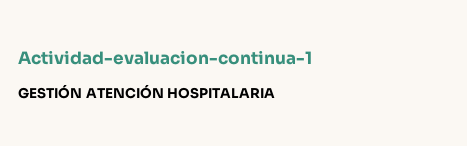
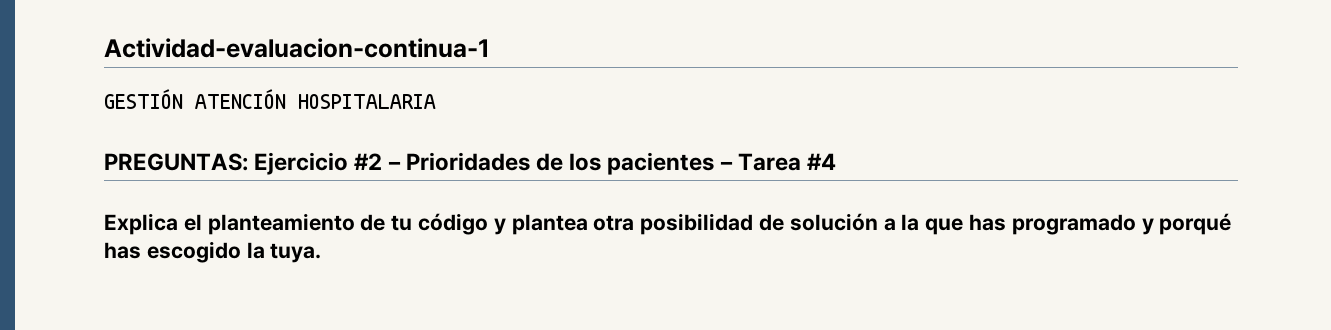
+ PREGUNTAS: Ejercicio #2 – Prioridades de los pacientes – Tarea #4
+ Explica el planteamiento de tu código y plantea otra posibilidad de solución a la que has programado y porqué has escogido la tuya.

